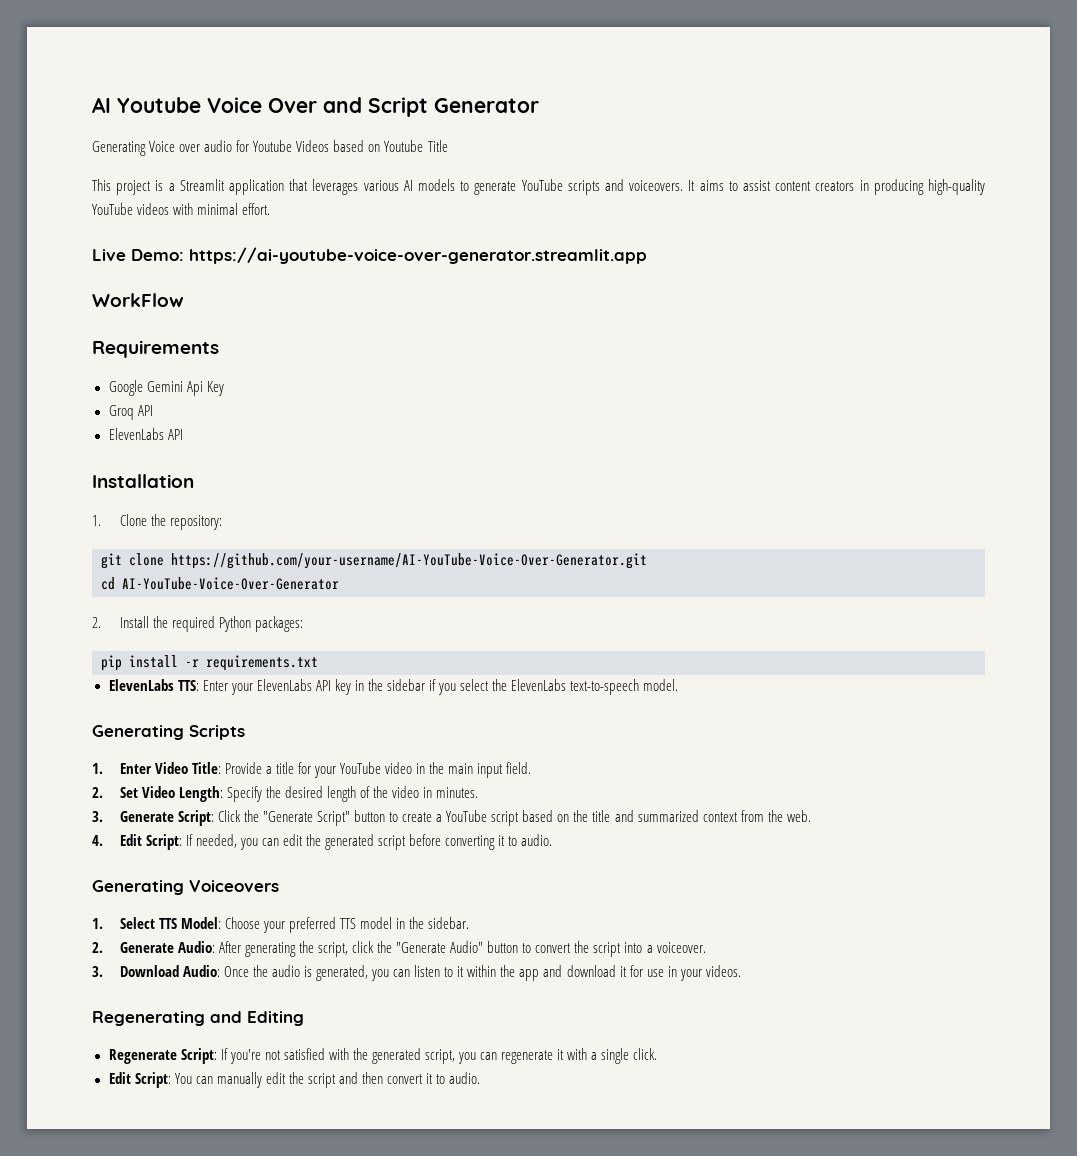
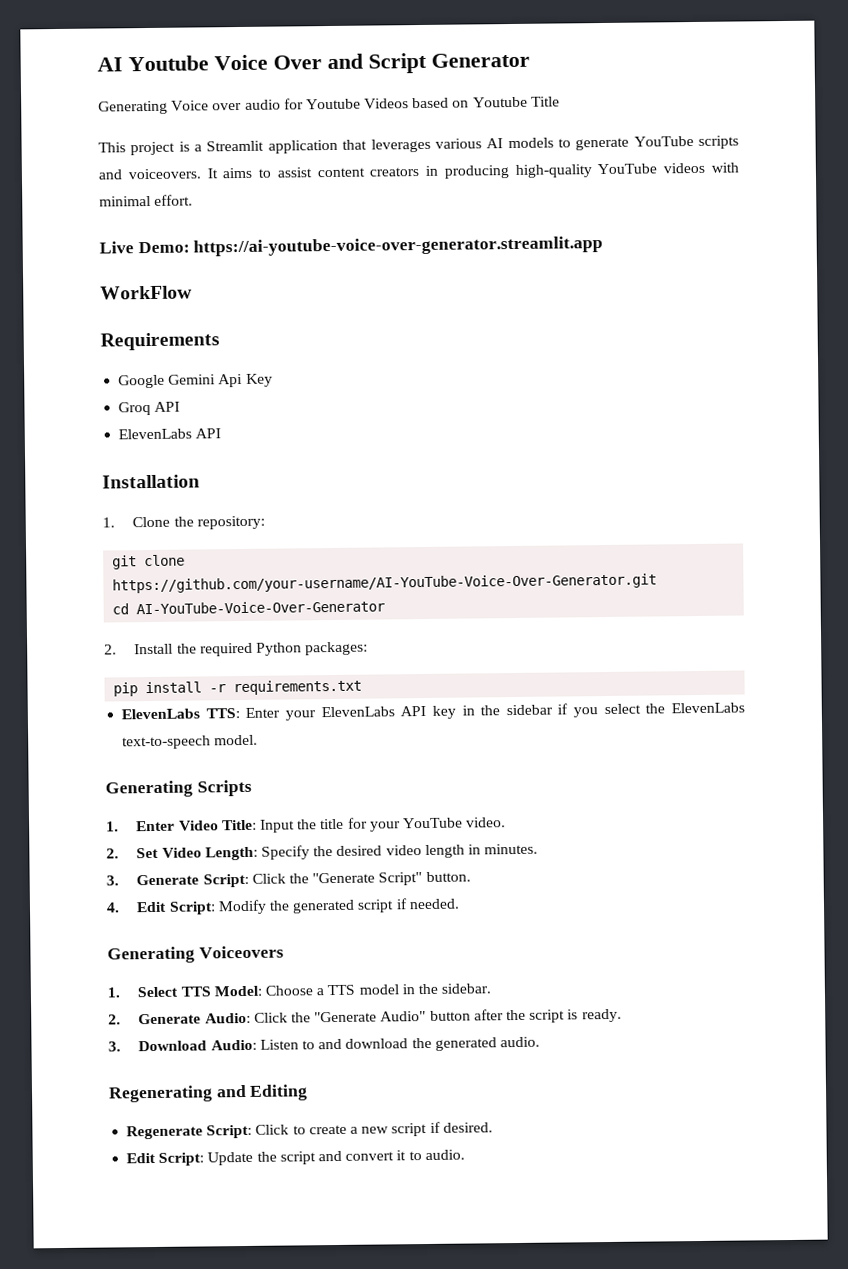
- 1. Enter Video Title: Provide a title for your YouTube video in the main input field.
+ 1. Enter Video Title: Input the title for your YouTube video.
- 2. Set Video Length: Specify the desired length of the video in minutes.
+ 2. Set Video Length: Specify the desired video length in minutes.
- 3. Generate Script: Click the "Generate Script" button to create a YouTube script based on the title and summarized context from the web.
- 4. Edit Script: If needed, you can edit the generated script before converting it to audio.
+ 3. Generate Script: Click the "Generate Script" button.
+ 4. Edit Script: Modify the generated script if needed.
- 1. Select TTS Model: Choose your preferred TTS model in the sidebar.
+ 1. Select TTS Model: Choose a TTS model in the sidebar.
- 2. Generate Audio: After generating the script, click the "Generate Audio" button to convert the script into a voiceover.
- 3. Download Audio: Once the audio is generated, you can listen to it within the app and download it for use in your videos.
+ 2. Generate Audio: Click the "Generate Audio" button after the script is ready.
+ 3. Download Audio: Listen to and download the generated audio.
- Regenerate Script: If you're not satisfied with the generated script, you can regenerate it with a single click.
- Edit Script: You can manually edit the script and then convert it to audio.
+ Regenerate Script: Click to create a new script if desired.
+ Edit Script: Update the script and convert it to audio.

